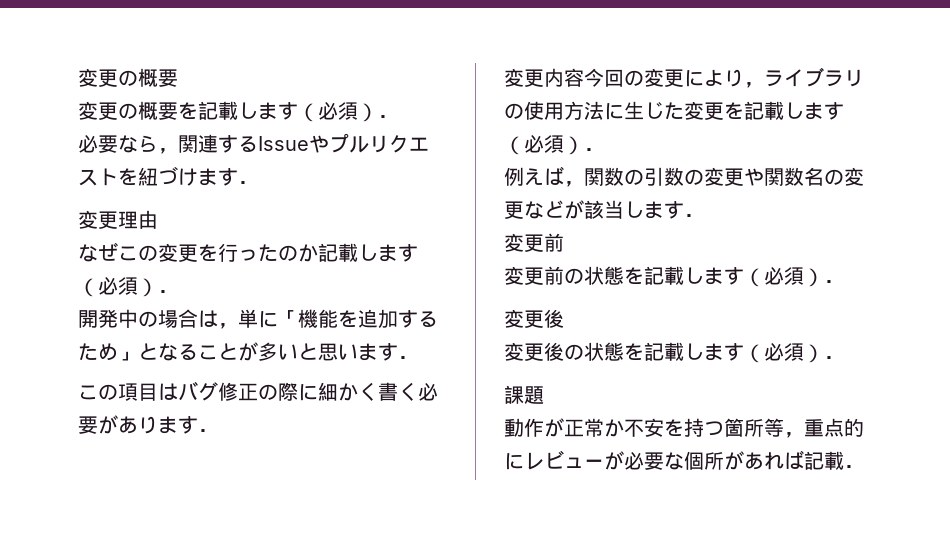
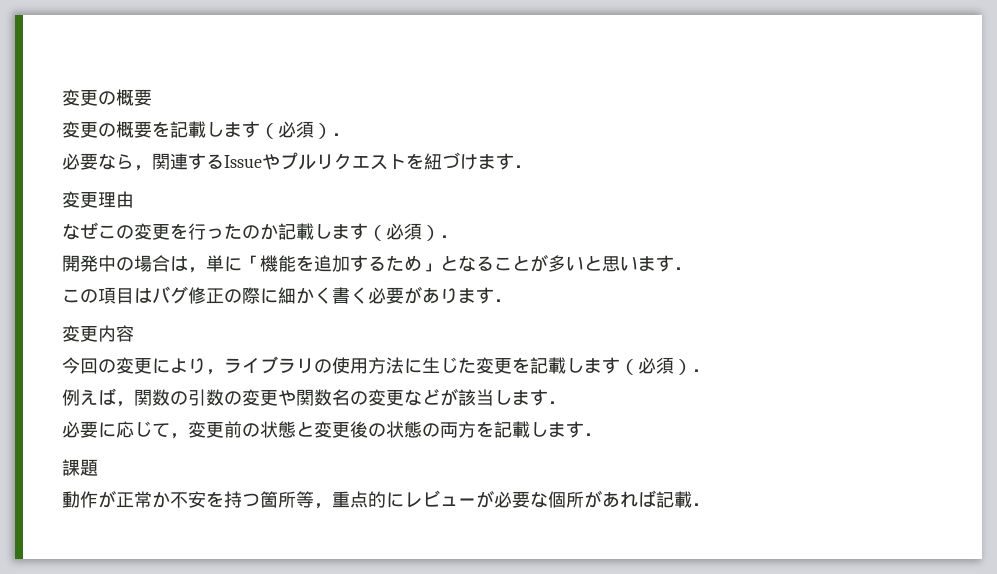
- 変更内容今回の変更により，ライブラリの使用方法に生じた変更を記載します（必須）．
+ 変更内容
+ 今回の変更により，ライブラリの使用方法に生じた変更を記載します（必須）．
  例えば，関数の引数の変更や関数名の変更などが該当します．
- 変更前
- 変更前の状態を記載します（必須）．
- 変更後
- 変更後の状態を記載します（必須）．
+ 必要に応じて，変更前の状態と変更後の状態の両方を記載します．

